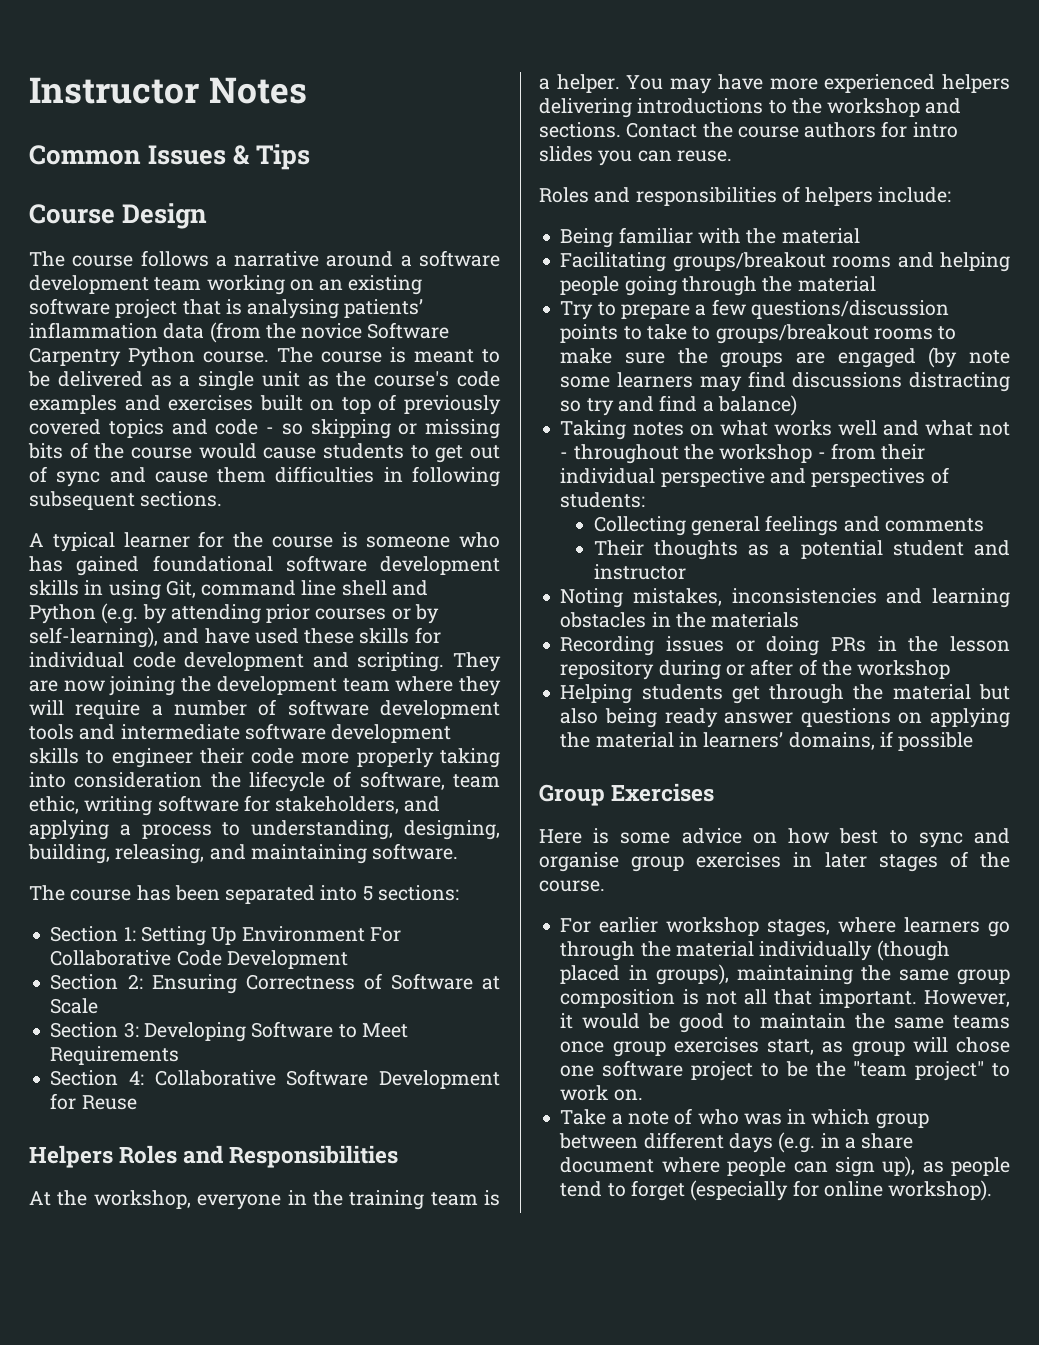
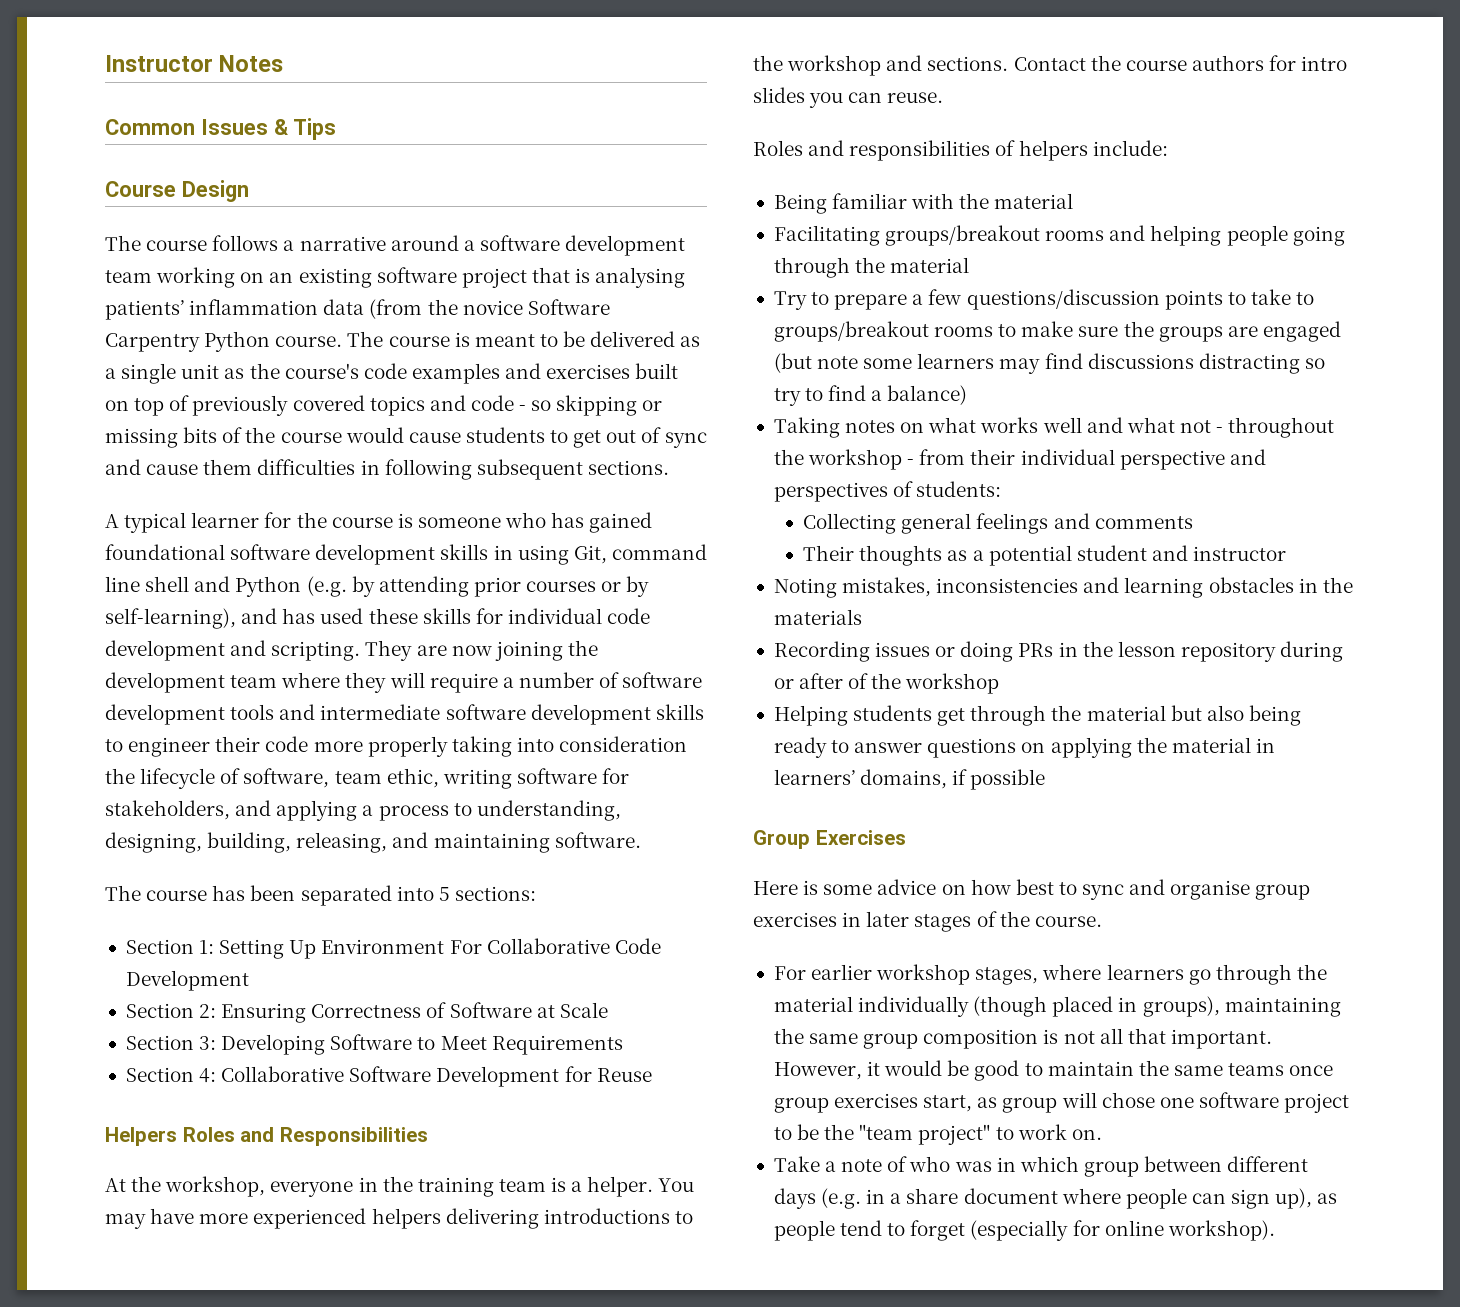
- A typical learner for the course is someone who has gained foundational software development skills in using Git, command line shell and Python (e.g. by attending prior courses or by self-learning), and have used these skills for individual code development and scripting.
+ A typical learner for the course is someone who has gained foundational software development skills in using Git, command line shell and Python (e.g. by attending prior courses or by self-learning), and has used these skills for individual code development and scripting.
- Try to prepare a few questions/discussion points to take to groups/breakout rooms to make sure the groups are engaged (by note some learners may find discussions distracting so try and find a balance)
+ Try to prepare a few questions/discussion points to take to groups/breakout rooms to make sure the groups are engaged (but note some learners may find discussions distracting so try to find a balance)
- Helping students get through the material but also being ready answer questions on applying the material in learners’ domains, if possible
+ Helping students get through the material but also being ready to answer questions on applying the material in learners’ domains, if possible

